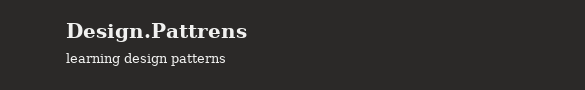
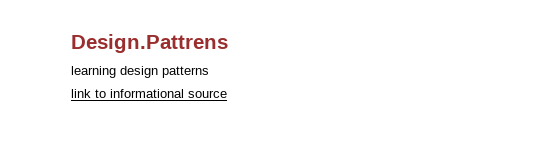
+ link to informational source

